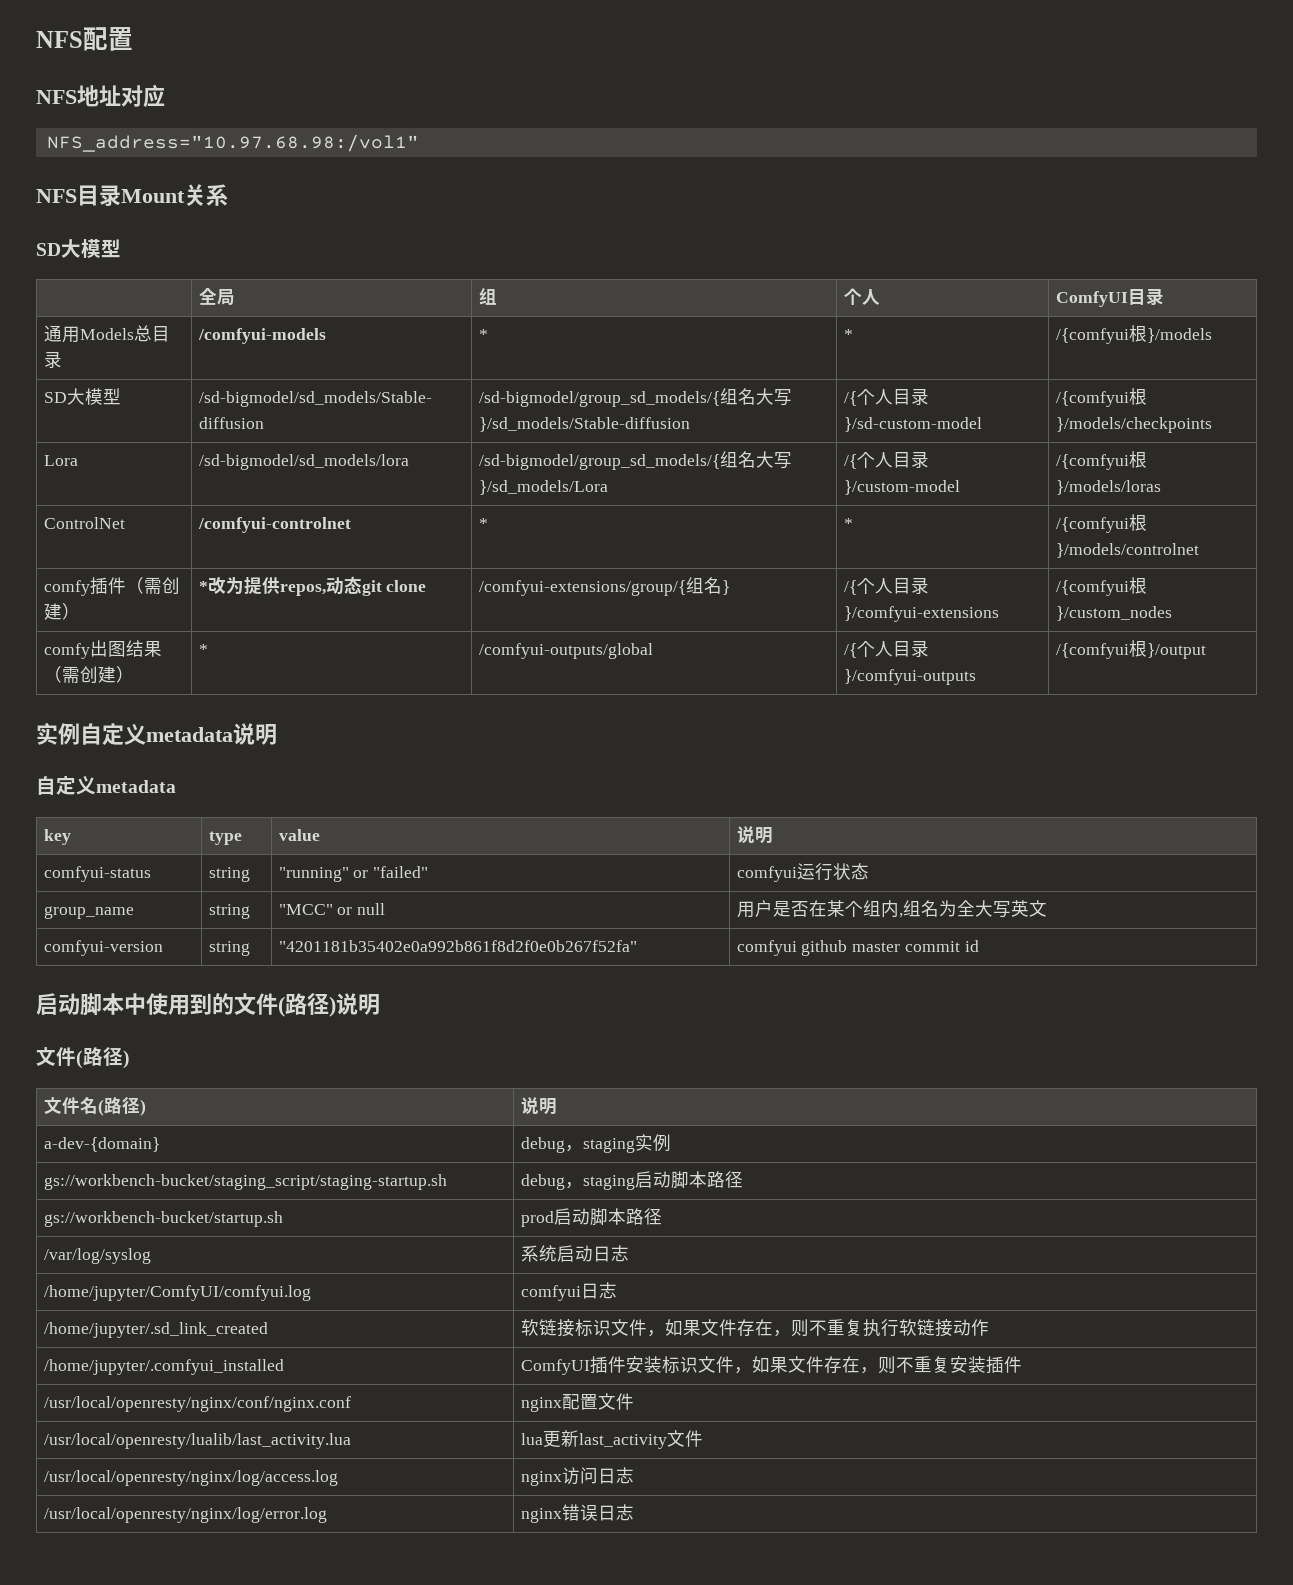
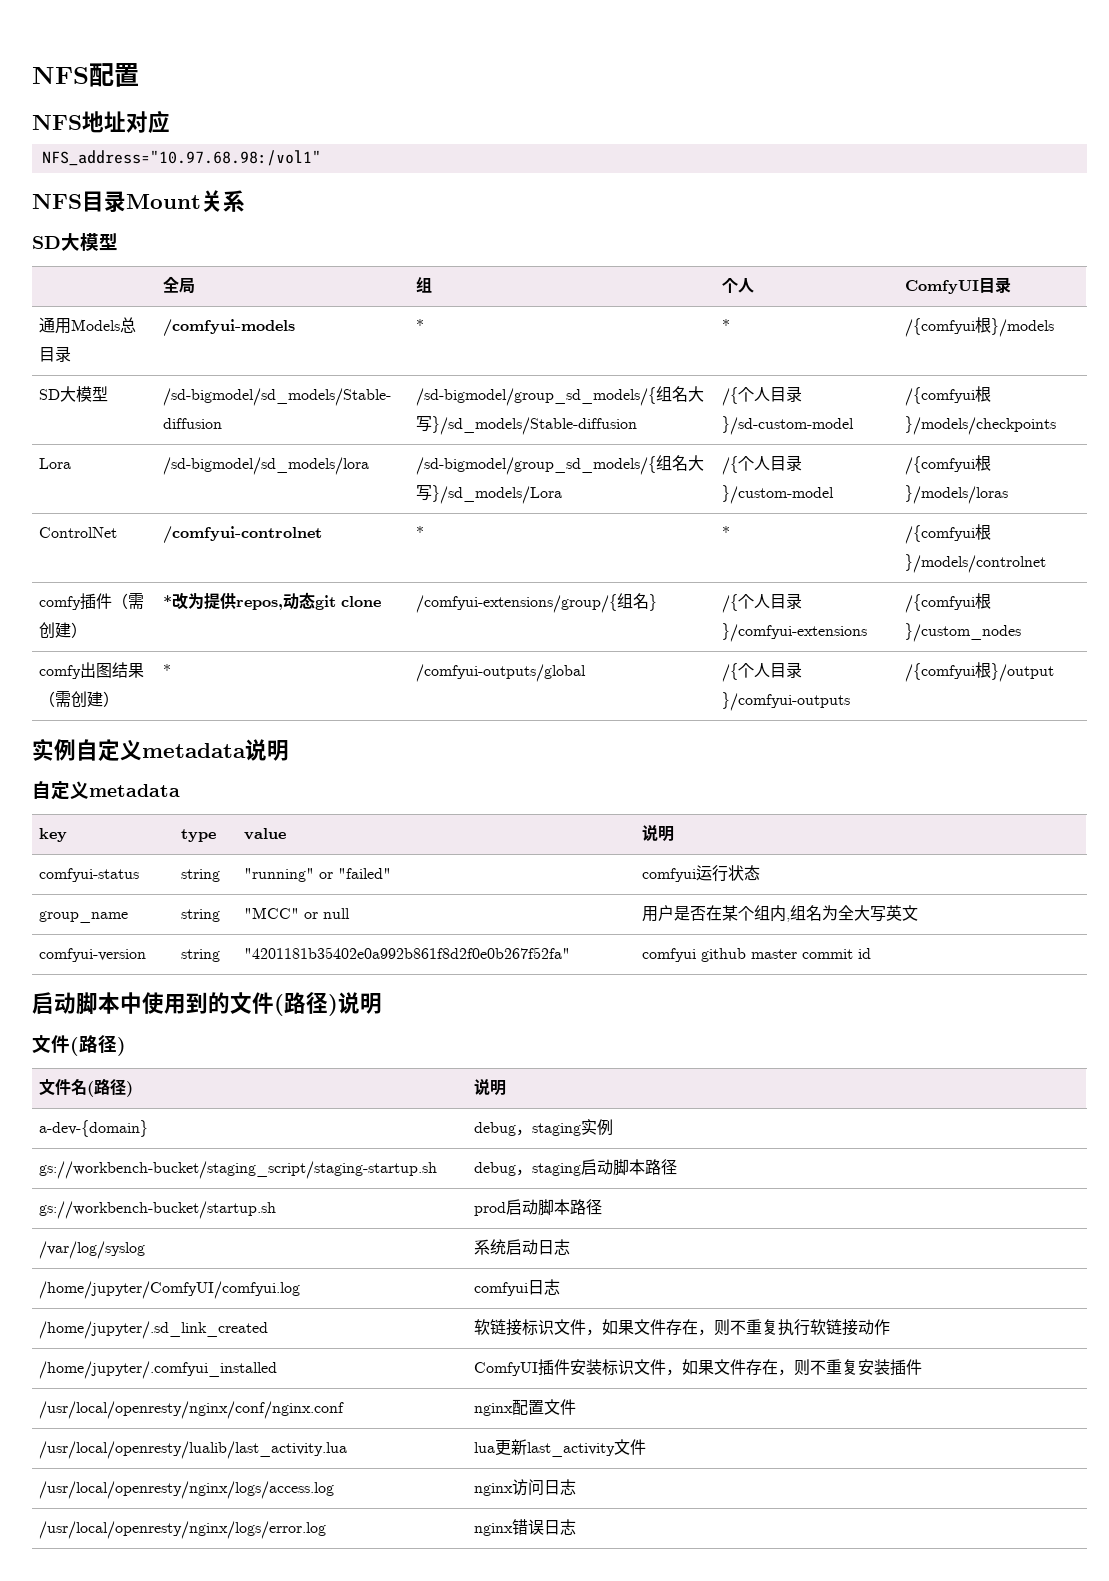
- /usr/local/openresty/nginx/log/access.log | nginx访问日志
+ /usr/local/openresty/nginx/logs/access.log | nginx访问日志
- /usr/local/openresty/nginx/log/error.log | nginx错误日志
+ /usr/local/openresty/nginx/logs/error.log | nginx错误日志

